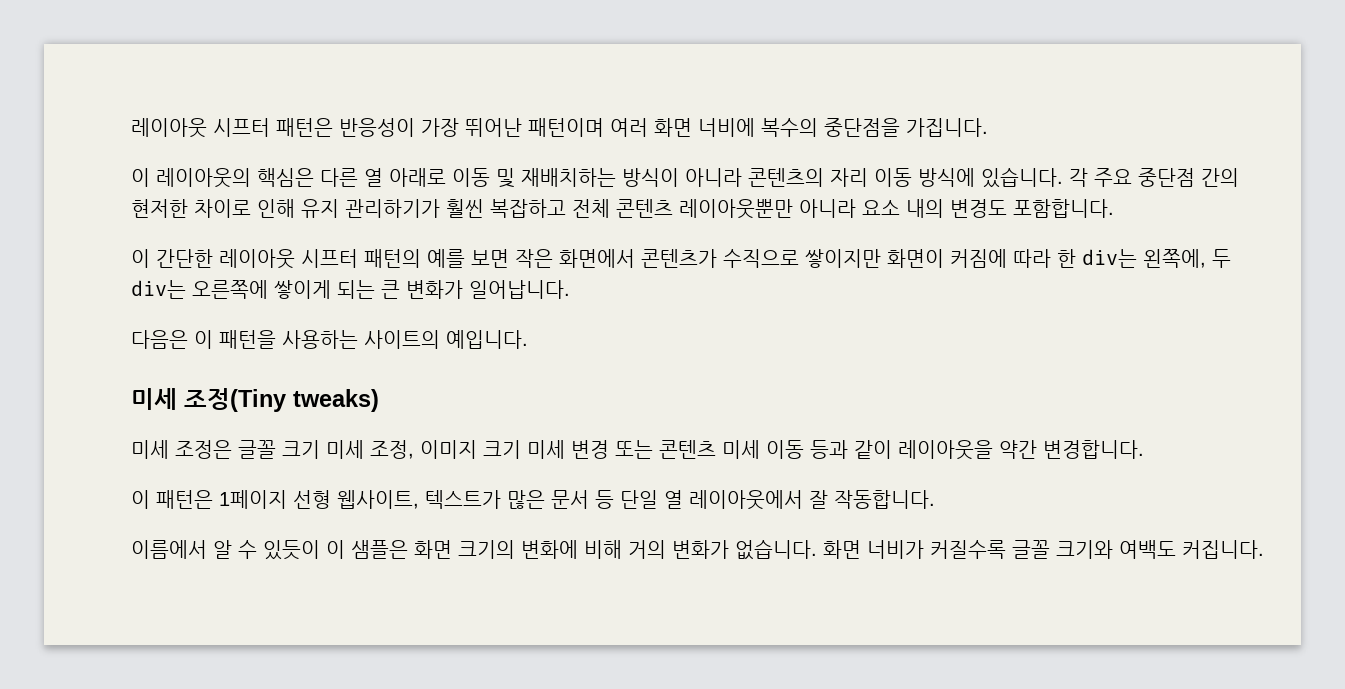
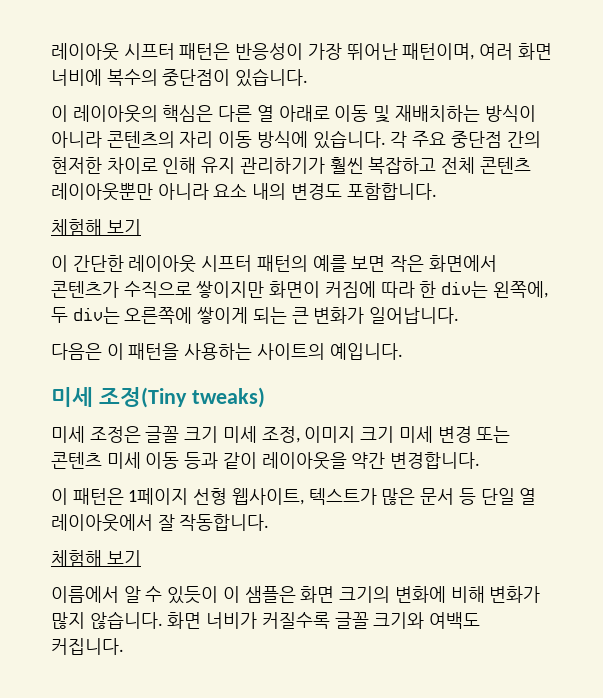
- 레이아웃 시프터 패턴은 반응성이 가장 뛰어난 패턴이며 여러 화면 너비에 복수의 중단점을 가집니다.
+ 레이아웃 시프터 패턴은 반응성이 가장 뛰어난 패턴이며, 여러 화면 너비에 복수의 중단점이 있습니다.
  각 주요 중단점 간의 현저한 차이로 인해 유지 관리하기가 훨씬 복잡하고 전체 콘텐츠 레이아웃뿐만 아니라 요소 내의 변경도 포함합니다.
+ 체험해 보기
  이 패턴은 1페이지 선형 웹사이트, 텍스트가 많은 문서 등 단일 열 레이아웃에서 잘 작동합니다.
+ 체험해 보기
- 이름에서 알 수 있듯이 이 샘플은 화면 크기의 변화에 비해 거의 변화가 없습니다.
+ 이름에서 알 수 있듯이 이 샘플은 화면 크기의 변화에 비해 변화가 많지 않습니다.

